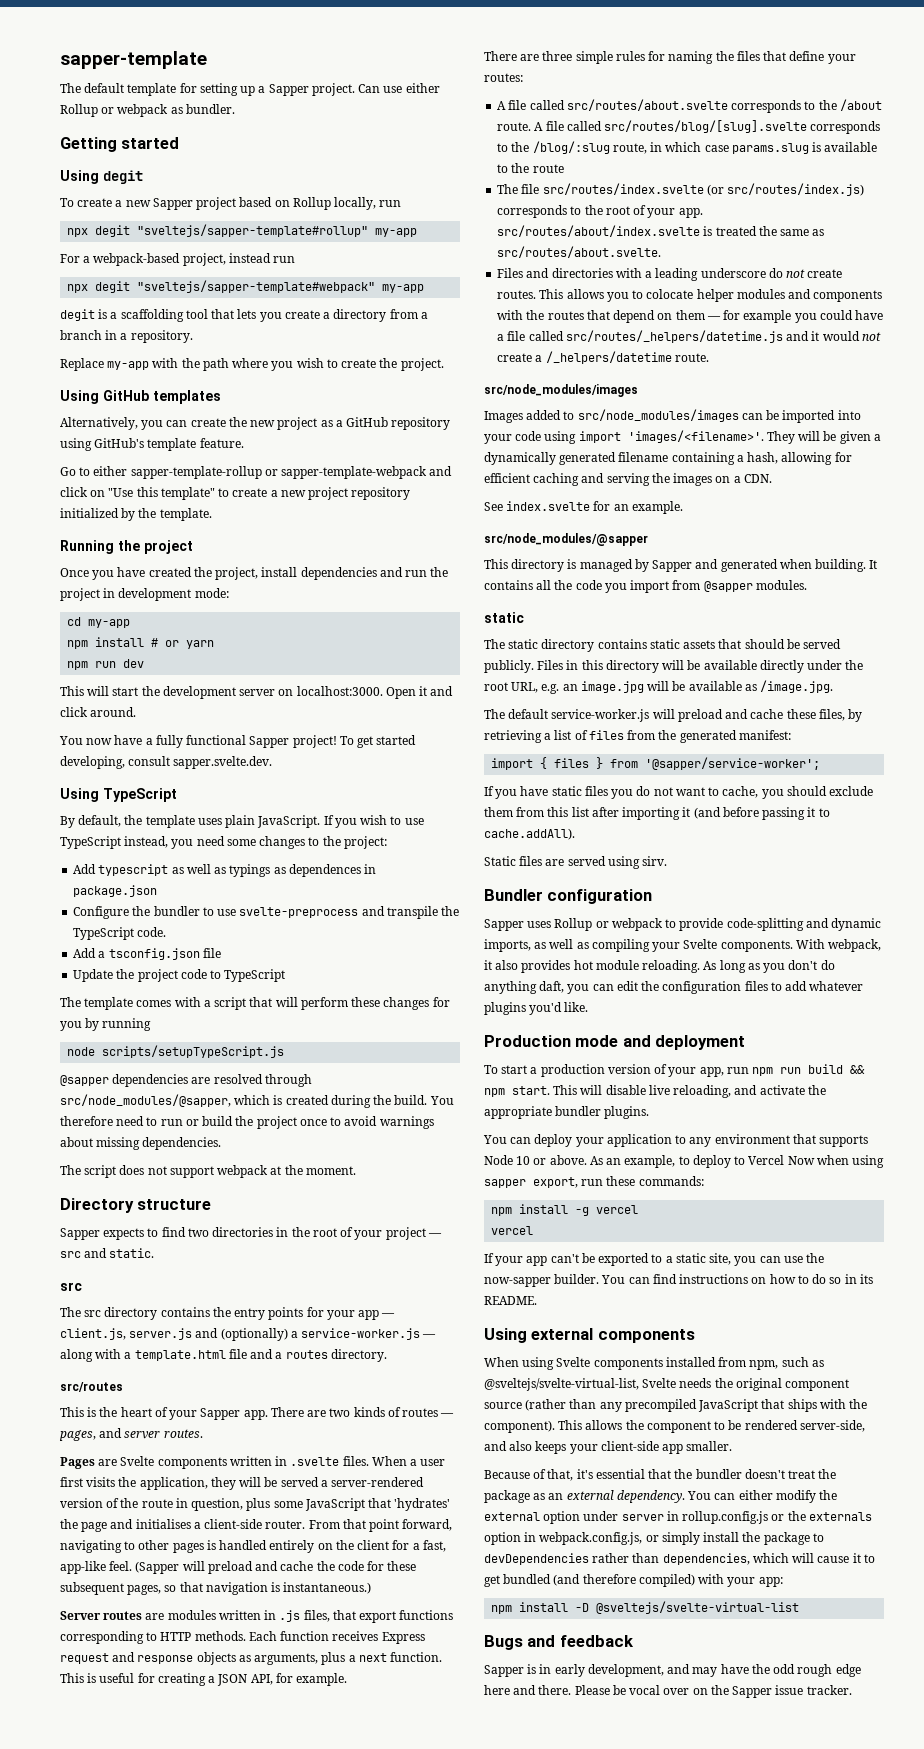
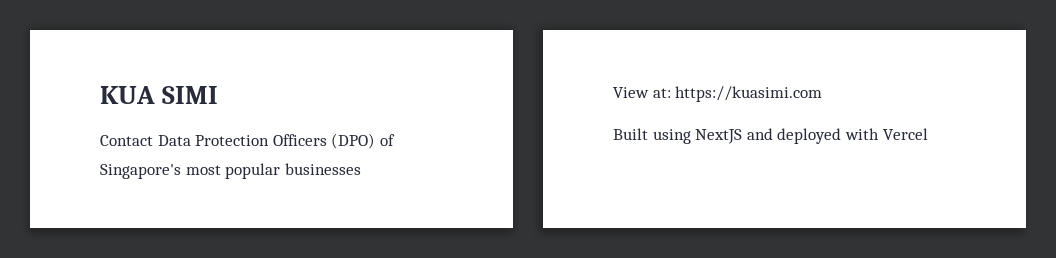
- sapper-template
- The default template for setting up a Sapper project. Can use either Rollup or webpack as bundler.
- Getting started
- Using degit
- To create a new Sapper project based on Rollup locally, run
- npx degit "sveltejs/sapper-template#rollup" my-app
- For a webpack-based project, instead run
- npx degit "sveltejs/sapper-template#webpack" my-app
- degit is a scaffolding tool that lets you create a directory from a branch in a repository.
- Replace my-app with the path where you wish to create the project.
- Using GitHub templates
- Alternatively, you can create the new project as a GitHub repository using GitHub's template feature.
- Go to either sapper-template-rollup or sapper-template-webpack and click on "Use this template" to create a new project repository initialized by the template.
- Running the project
- Once you have created the project, install dependencies and run the project in development mode:
- cd my-app
- npm install # or yarn
- npm run dev
- This will start the development server on localhost:3000. Open it and click around.
- You now have a fully functional Sapper project! To get started developing, consult sapper.svelte.dev.
- Using TypeScript
- By default, the template uses plain JavaScript. If you wish to use TypeScript instead, you need some changes to the project:
- Add typescript as well as typings as dependences in package.json
- Configure the bundler to use svelte-preprocess and transpile the TypeScript code.
- Add a tsconfig.json file
- Update the project code to TypeScript
- The template comes with a script that will perform these changes for you by running
- node scripts/setupTypeScript.js
- @sapper dependencies are resolved through src/node_modules/@sapper, which is created during the build. You therefore need to run or build the project once to avoid warnings about missing dependencies.
- The script does not support webpack at the moment.
- Directory structure
- Sapper expects to find two directories in the root of your project — src and static.
- src
- The src directory contains the entry points for your app — client.js, server.js and (optionally) a service-worker.js — along with a template.html file and a routes directory.
- src/routes
- This is the heart of your Sapper app. There are two kinds of routes — pages, and server routes.
- Pages are Svelte components written in .svelte files. When a user first visits the application, they will be served a server-rendered version of the route in question, plus some JavaScript that 'hydrates' the page and initialises a client-side router. From that point forward, navigating to other pages is handled entirely on the client for a fast, app-like feel. (Sapper will preload and cache the code for these subsequent pages, so that navigation is instantaneous.)
- Server routes are modules written in .js files, that export functions corresponding to HTTP methods. Each function receives Express request and response objects as arguments, plus a next function. This is useful for creating a JSON API, for example.
- There are three simple rules for naming the files that define your routes:
- A file called src/routes/about.svelte corresponds to the /about route. A file called src/routes/blog/[slug].svelte corresponds to the /blog/:slug route, in which case params.slug is available to the route
- The file src/routes/index.svelte (or src/routes/index.js) corresponds to the root of your app. src/routes/about/index.svelte is treated the same as src/routes/about.svelte.
- Files and directories with a leading underscore do not create routes. This allows you to colocate helper modules and components with the routes that depend on them — for example you could have a file called src/routes/_helpers/datetime.js and it would not create a /_helpers/datetime route.
- src/node_modules/images
- Images added to src/node_modules/images can be imported into your code using import 'images/<filename>'. They will be given a dynamically generated filename containing a hash, allowing for efficient caching and serving the images on a CDN.
- See index.svelte for an example.
- src/node_modules/@sapper
- This directory is managed by Sapper and generated when building. It contains all the code you import from @sapper modules.
- static
- The static directory contains static assets that should be served publicly. Files in this directory will be available directly under the root URL, e.g. an image.jpg will be available as /image.jpg.
- The default service-worker.js will preload and cache these files, by retrieving a list of files from the generated manifest:
- import { files } from '@sapper/service-worker';
- If you have static files you do not want to cache, you should exclude them from this list after importing it (and before passing it to cache.addAll).
- Static files are served using sirv.
- Bundler configuration
- Sapper uses Rollup or webpack to provide code-splitting and dynamic imports, as well as compiling your Svelte components. With webpack, it also provides hot module reloading. As long as you don't do anything daft, you can edit the configuration files to add whatever plugins you'd like.
- Production mode and deployment
- To start a production version of your app, run npm run build && npm start. This will disable live reloading, and activate the appropriate bundler plugins.
- You can deploy your application to any environment that supports Node 10 or above. As an example, to deploy to Vercel Now when using sapper export, run these commands:
- npm install -g vercel
- vercel
- If your app can't be exported to a static site, you can use the now-sapper builder. You can find instructions on how to do so in its README.
- Using external components
- When using Svelte components installed from npm, such as @sveltejs/svelte-virtual-list, Svelte needs the original component source (rather than any precompiled JavaScript that ships with the component). This allows the component to be rendered server-side, and also keeps your client-side app smaller.
- Because of that, it's essential that the bundler doesn't treat the package as an external dependency. You can either modify the external option under server in rollup.config.js or the externals option in webpack.config.js, or simply install the package to devDependencies rather than dependencies, which will cause it to get bundled (and therefore compiled) with your app:
- npm install -D @sveltejs/svelte-virtual-list
- Bugs and feedback
- Sapper is in early development, and may have the odd rough edge here and there. Please be vocal over on the Sapper issue tracker.
+ KUA SIMI
+ Contact Data Protection Officers (DPO) of Singapore's most popular businesses
+ View at: https://kuasimi.com
+ Built using NextJS and deployed with Vercel

